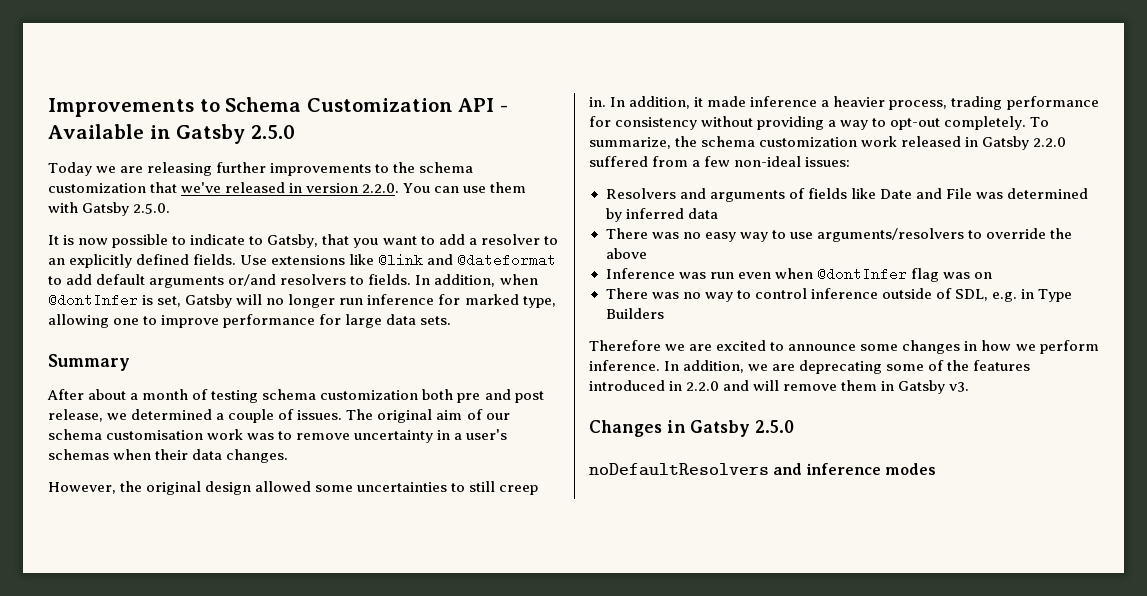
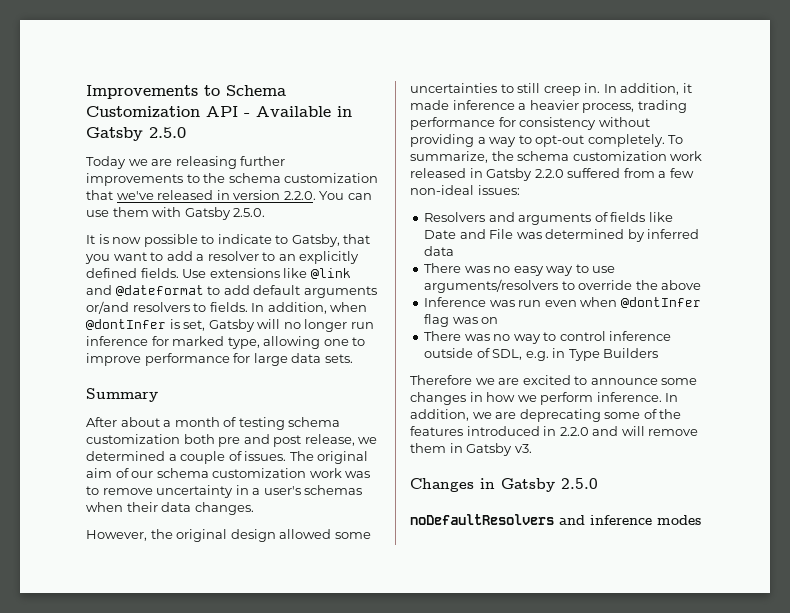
- The original aim of our schema customisation work was to remove uncertainty in a user's schemas when their data changes.
+ The original aim of our schema customization work was to remove uncertainty in a user's schemas when their data changes.

